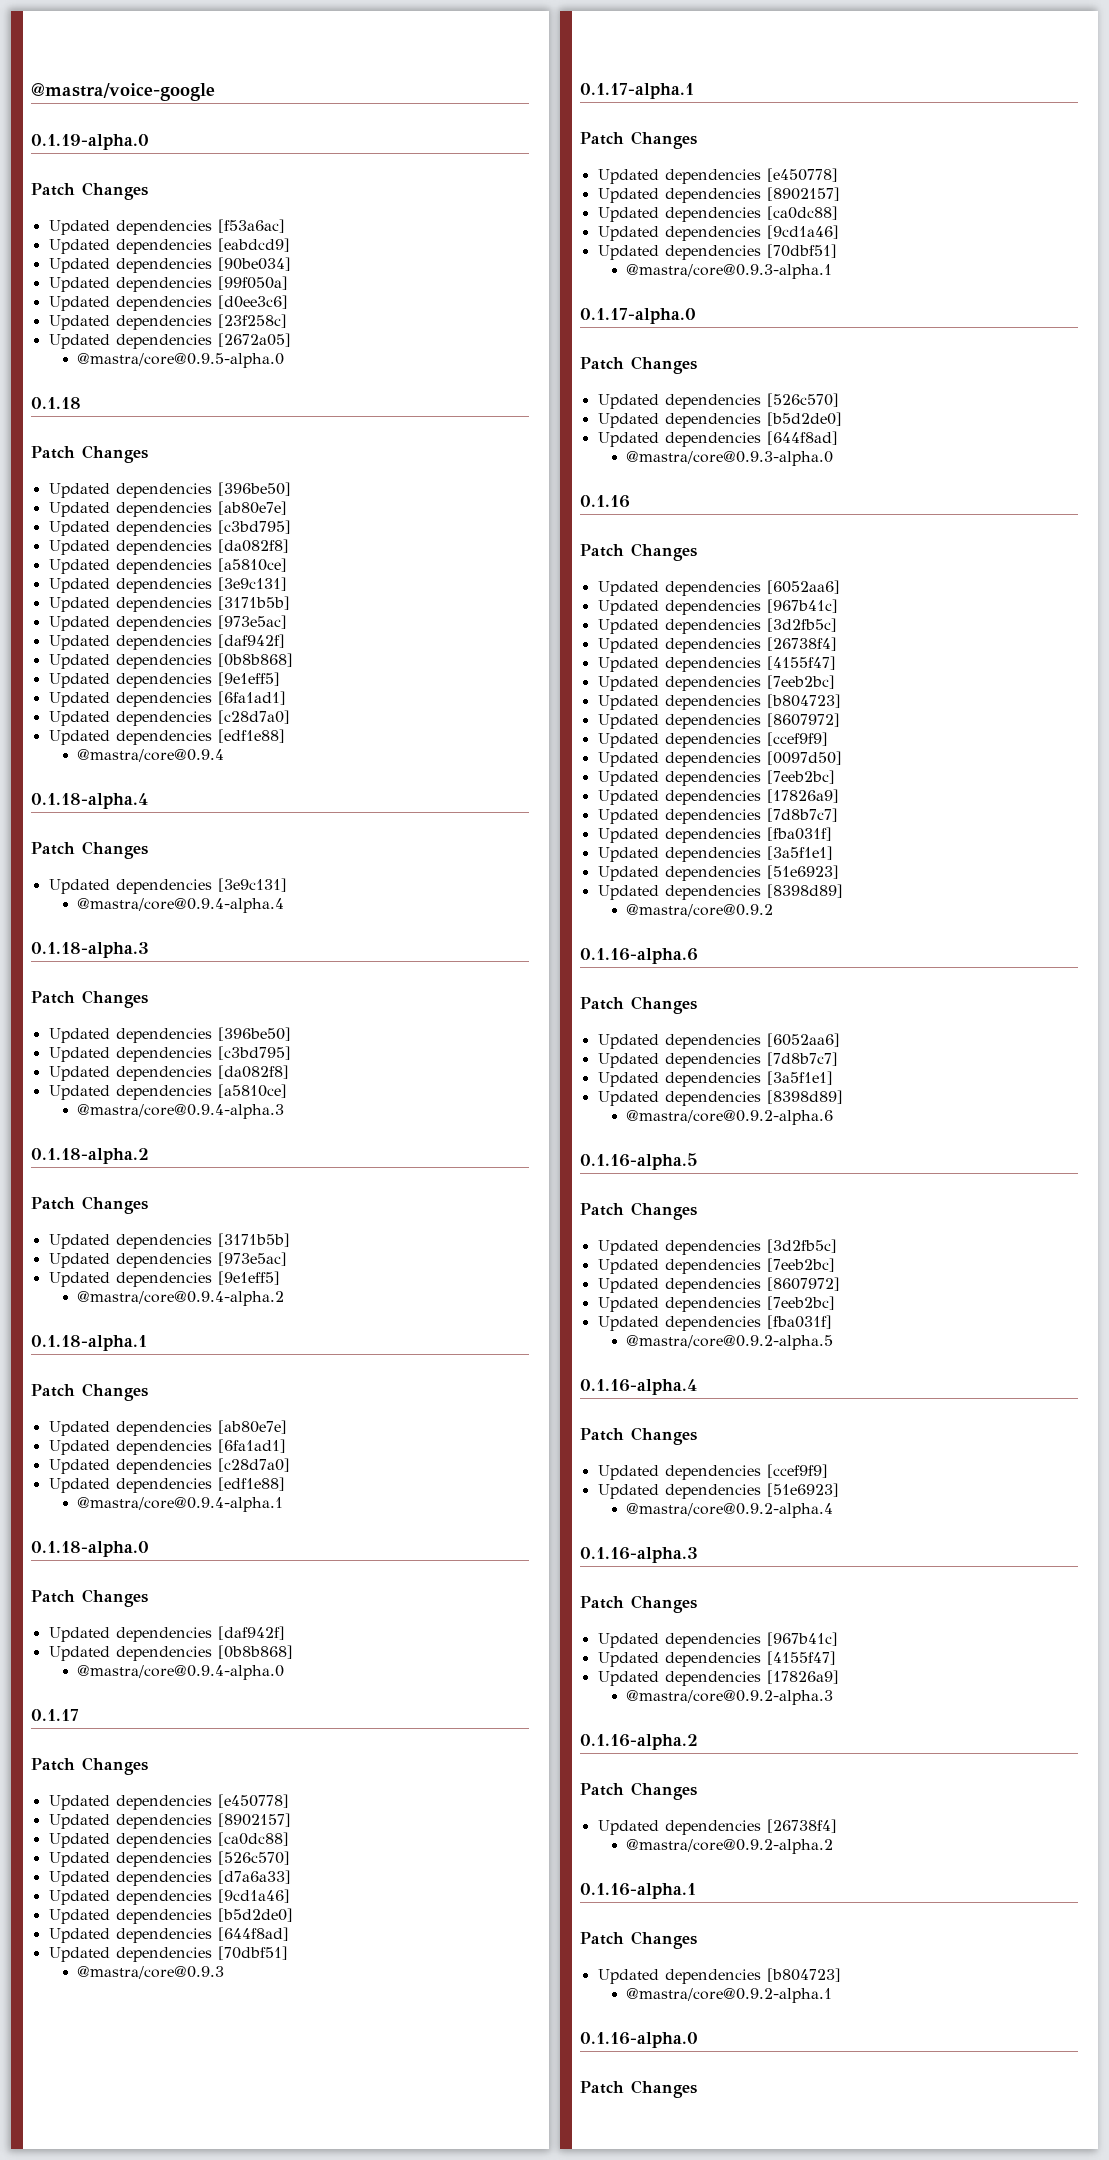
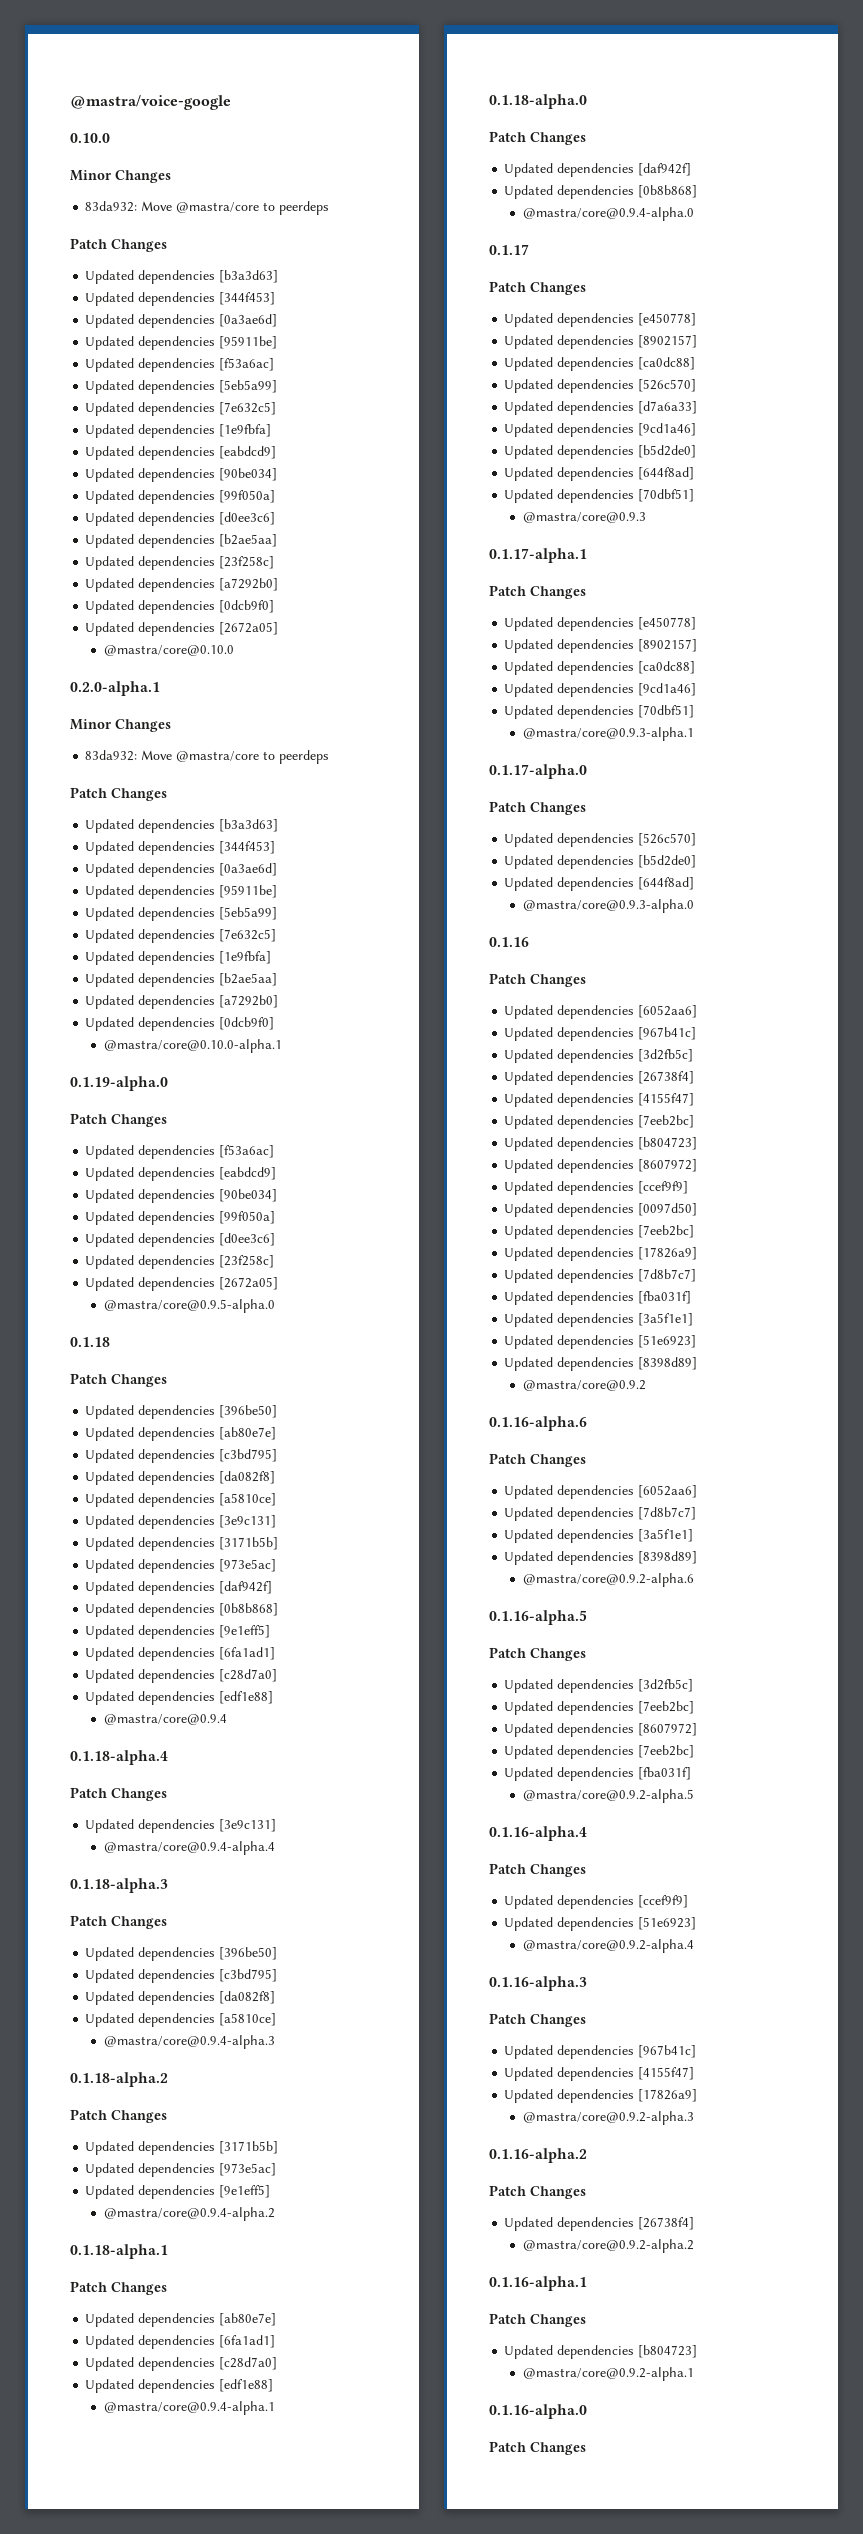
+ 0.10.0
+ Minor Changes
+ 83da932: Move @mastra/core to peerdeps
+ Patch Changes
+ Updated dependencies [b3a3d63]
+ Updated dependencies [344f453]
+ Updated dependencies [0a3ae6d]
+ Updated dependencies [95911be]
+ Updated dependencies [f53a6ac]
+ Updated dependencies [5eb5a99]
+ Updated dependencies [7e632c5]
+ Updated dependencies [1e9fbfa]
+ Updated dependencies [eabdcd9]
+ Updated dependencies [90be034]
+ Updated dependencies [99f050a]
+ Updated dependencies [d0ee3c6]
+ Updated dependencies [b2ae5aa]
+ Updated dependencies [23f258c]
+ Updated dependencies [a7292b0]
+ Updated dependencies [0dcb9f0]
+ Updated dependencies [2672a05]
+ @mastra/core@0.10.0
+ 0.2.0-alpha.1
+ Minor Changes
+ 83da932: Move @mastra/core to peerdeps
+ Patch Changes
+ Updated dependencies [b3a3d63]
+ Updated dependencies [344f453]
+ Updated dependencies [0a3ae6d]
+ Updated dependencies [95911be]
+ Updated dependencies [5eb5a99]
+ Updated dependencies [7e632c5]
+ Updated dependencies [1e9fbfa]
+ Updated dependencies [b2ae5aa]
+ Updated dependencies [a7292b0]
+ Updated dependencies [0dcb9f0]
+ @mastra/core@0.10.0-alpha.1

